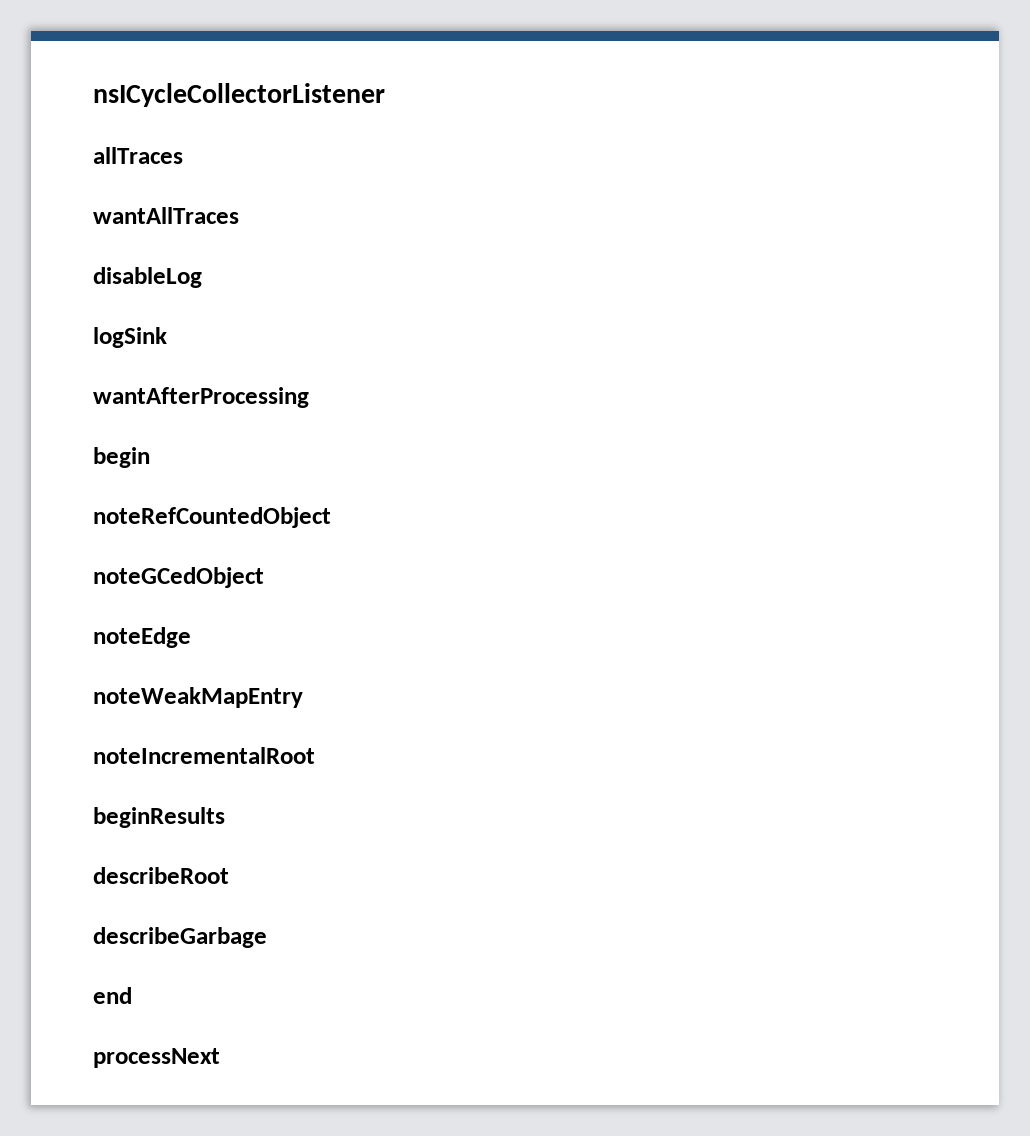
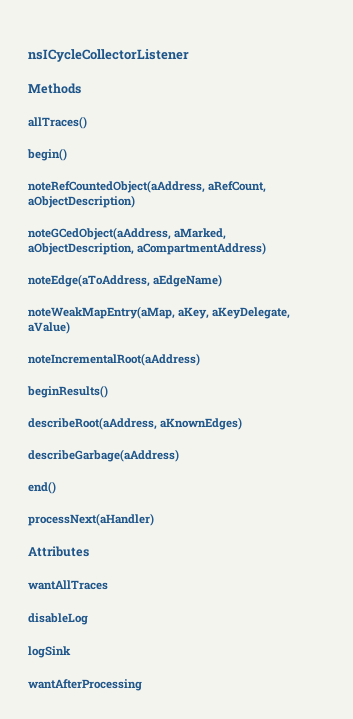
- allTraces
+ Methods
+ allTraces()
+ begin()
+ noteRefCountedObject(aAddress, aRefCount, aObjectDescription)
+ noteGCedObject(aAddress, aMarked, aObjectDescription, aCompartmentAddress)
+ noteEdge(aToAddress, aEdgeName)
+ noteWeakMapEntry(aMap, aKey, aKeyDelegate, aValue)
+ noteIncrementalRoot(aAddress)
+ beginResults()
+ describeRoot(aAddress, aKnownEdges)
+ describeGarbage(aAddress)
+ end()
+ processNext(aHandler)
+ Attributes
  wantAllTraces
  disableLog
  logSink
  wantAfterProcessing
- begin
- noteRefCountedObject
- noteGCedObject
- noteEdge
- noteWeakMapEntry
- noteIncrementalRoot
- beginResults
- describeRoot
- describeGarbage
- end
- processNext

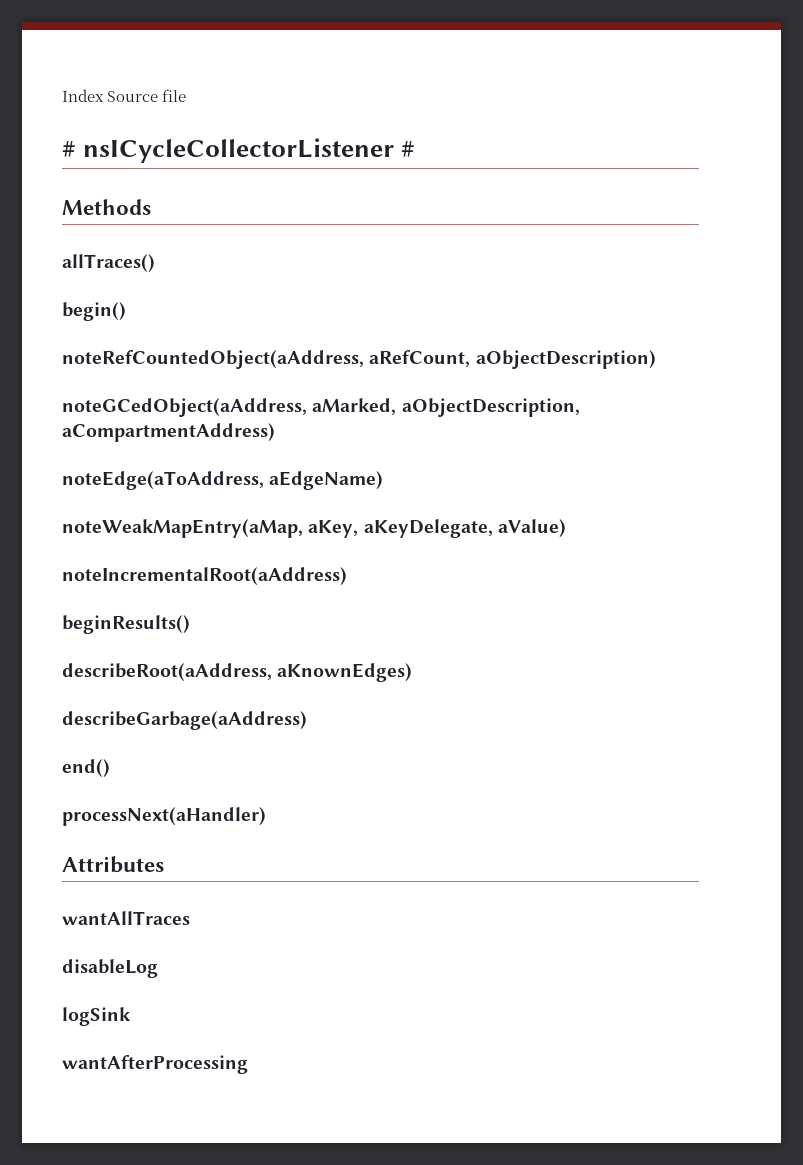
- nsICycleCollectorListener
+ Index Source file
+ # nsICycleCollectorListener #

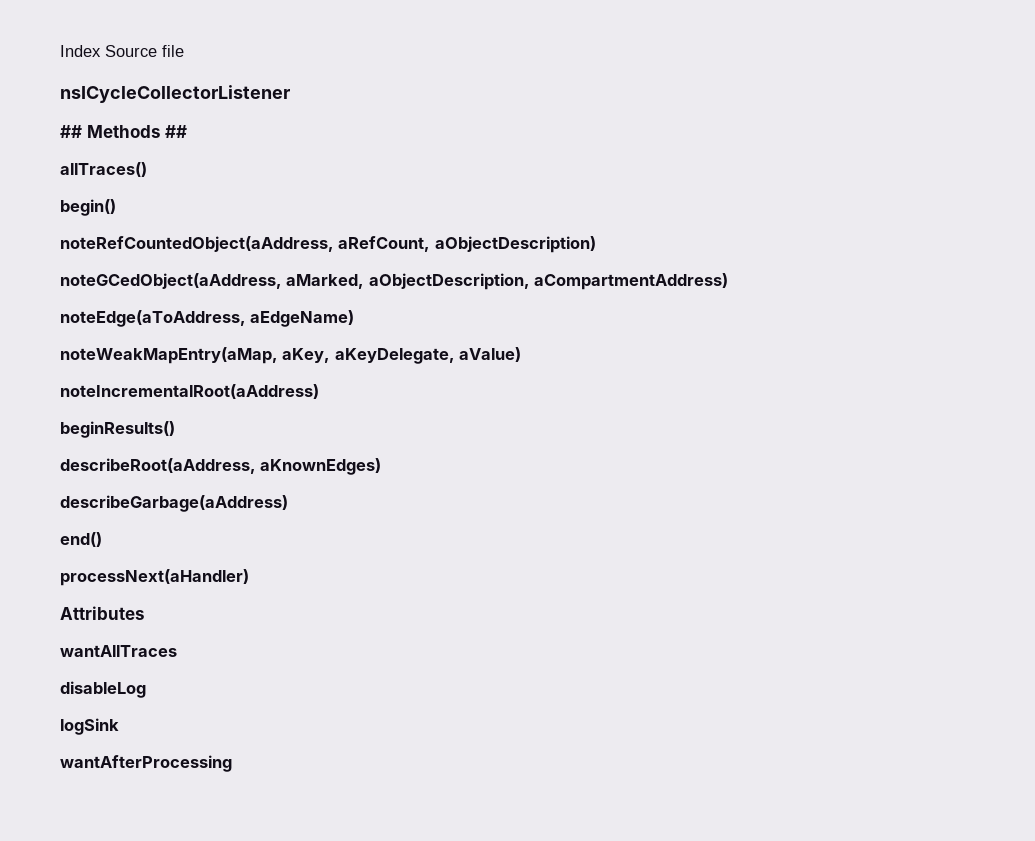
- # nsICycleCollectorListener #
- Methods
+ nsICycleCollectorListener
+ ## Methods ##

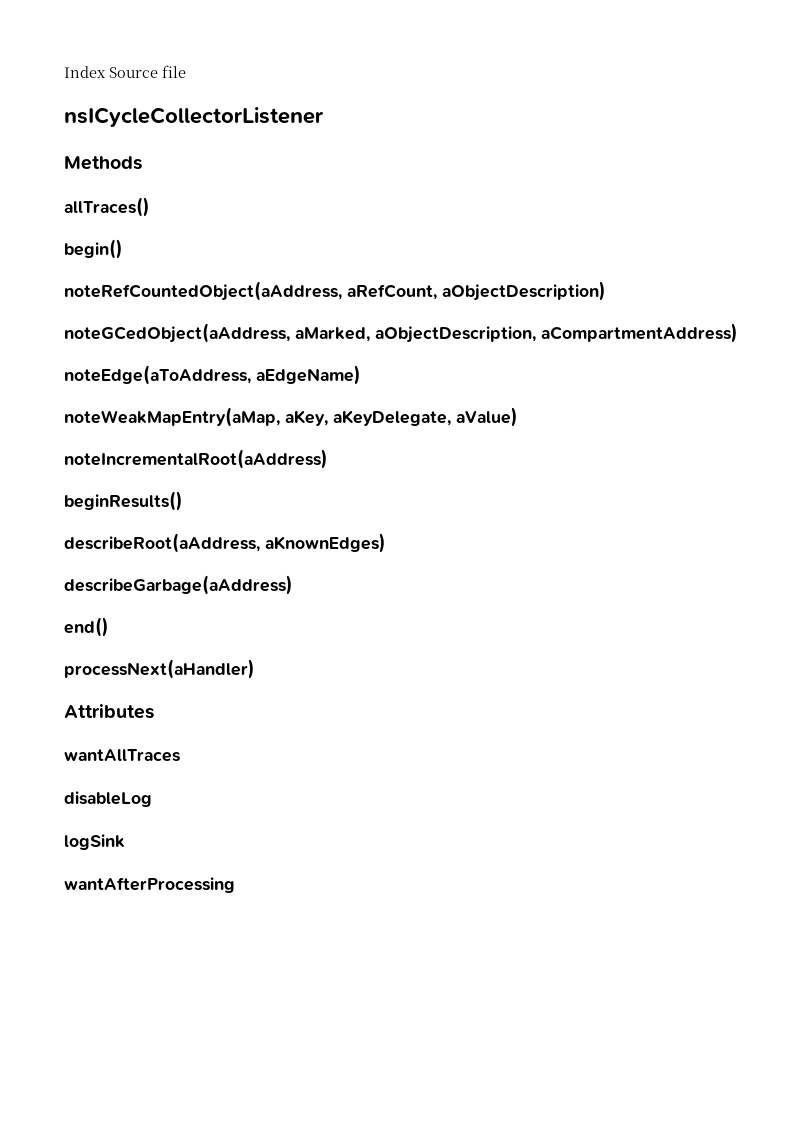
- ## Methods ##
+ Methods

